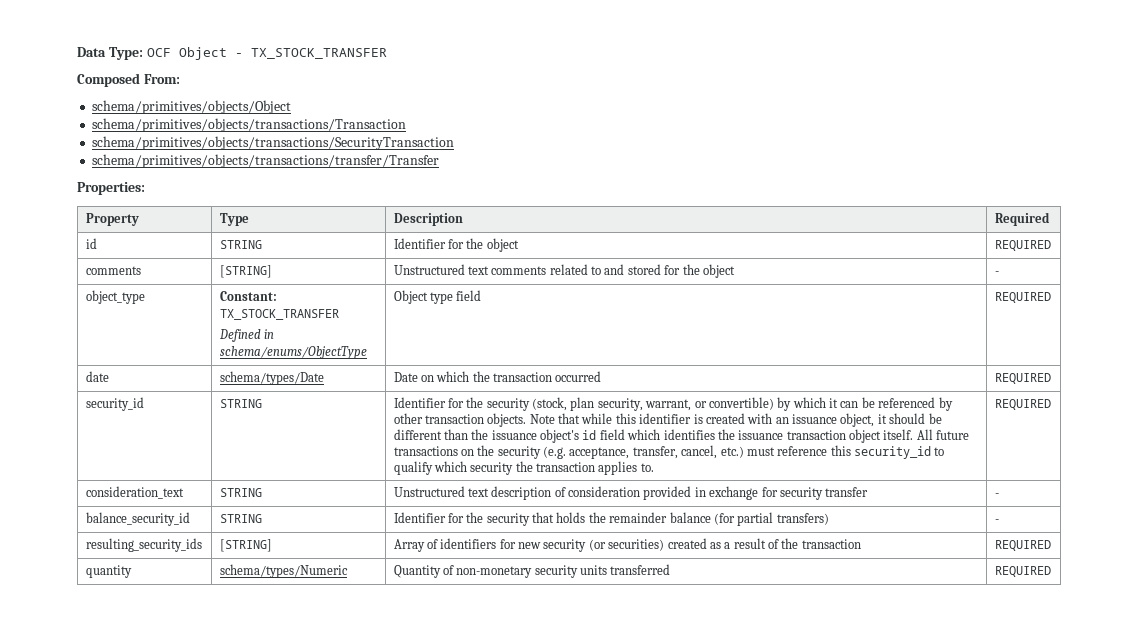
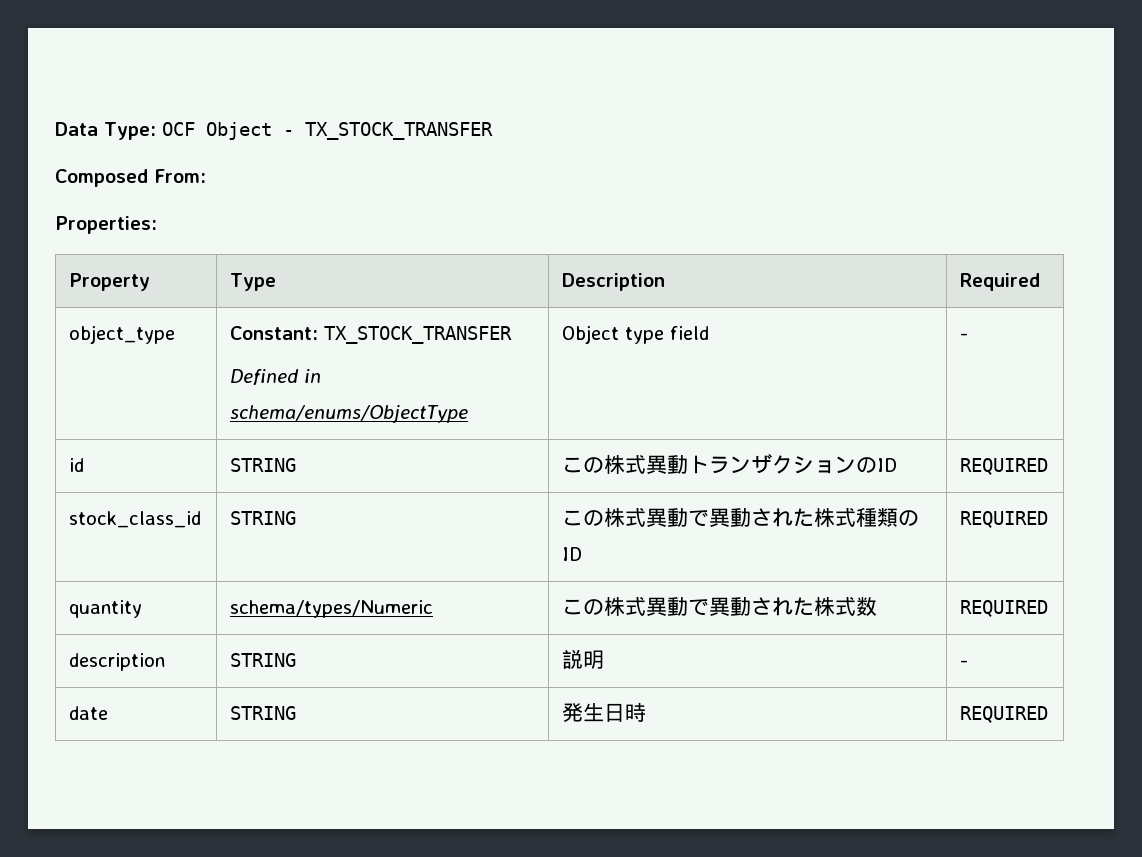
- schema/primitives/objects/Object
- schema/primitives/objects/transactions/Transaction
- schema/primitives/objects/transactions/SecurityTransaction
- schema/primitives/objects/transactions/transfer/Transfer
- id | STRING | Identifier for the object | REQUIRED
- comments | [STRING] | Unstructured text comments related to and stored for the object | -
  object_type | Constant: TX_STOCK_TRANSFER
- Defined in schema/enums/ObjectType | Object type field | REQUIRED
- date | schema/types/Date | Date on which the transaction occurred | REQUIRED
- security_id | STRING | Identifier for the security (stock, plan security, warrant, or convertible) by which it can be referenced by other transaction objects. Note that while this identifier is created with an issuance object, it should be different than the issuance object's id field which identifies the issuance transaction object itself. All future transactions on the security (e.g. acceptance, transfer, cancel, etc.) must reference this security_id to qualify which security the transaction applies to. | REQUIRED
- consideration_text | STRING | Unstructured text description of consideration provided in exchange for security transfer | -
- balance_security_id | STRING | Identifier for the security that holds the remainder balance (for partial transfers) | -
- resulting_security_ids | [STRING] | Array of identifiers for new security (or securities) created as a result of the transaction | REQUIRED
- quantity | schema/types/Numeric | Quantity of non-monetary security units transferred | REQUIRED
+ Defined in schema/enums/ObjectType | Object type field | -
+ id | STRING | この株式異動トランザクションのID | REQUIRED
+ stock_class_id | STRING | この株式異動で異動された株式種類のID | REQUIRED
+ quantity | schema/types/Numeric | この株式異動で異動された株式数 | REQUIRED
+ description | STRING | 説明 | -
+ date | STRING | 発生日時 | REQUIRED

